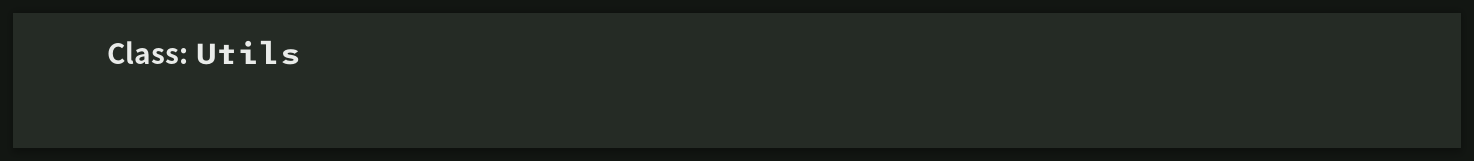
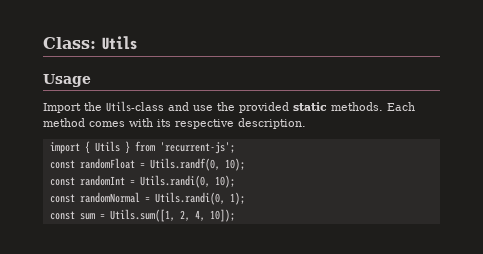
+ Usage
+ Import the Utils-class and use the provided static methods. Each method comes with its respective description.
+ import { Utils } from 'recurrent-js';
+ const randomFloat = Utils.randf(0, 10);
+ const randomInt = Utils.randi(0, 10);
+ const randomNormal = Utils.randi(0, 1);
+ const sum = Utils.sum([1, 2, 4, 10]);

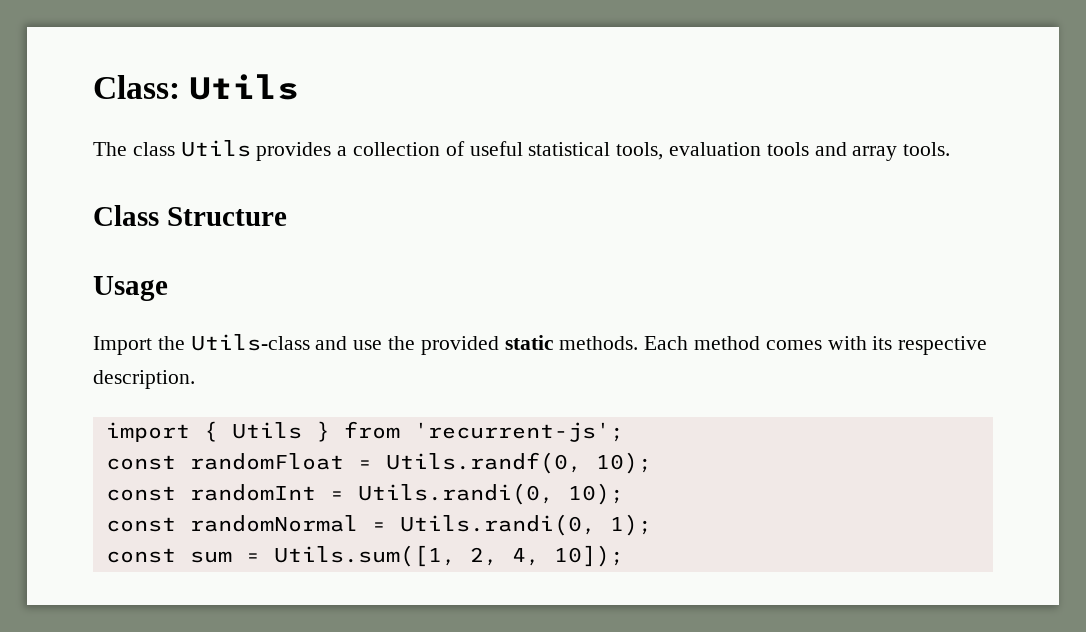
+ The class Utils provides a collection of useful statistical tools, evaluation tools and array tools.
+ Class Structure

